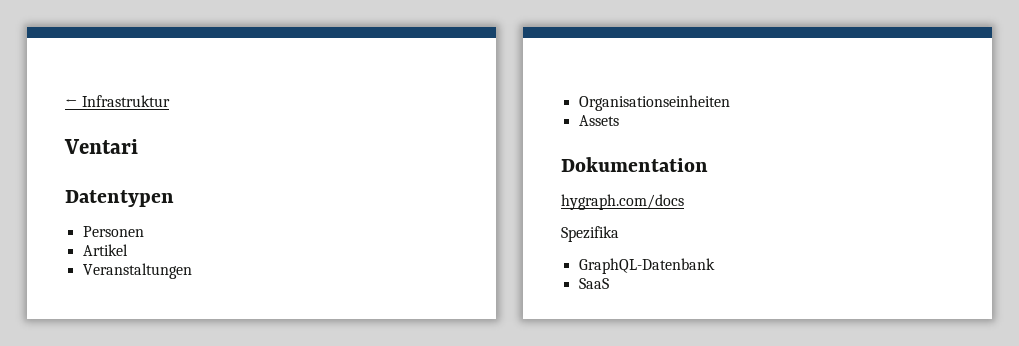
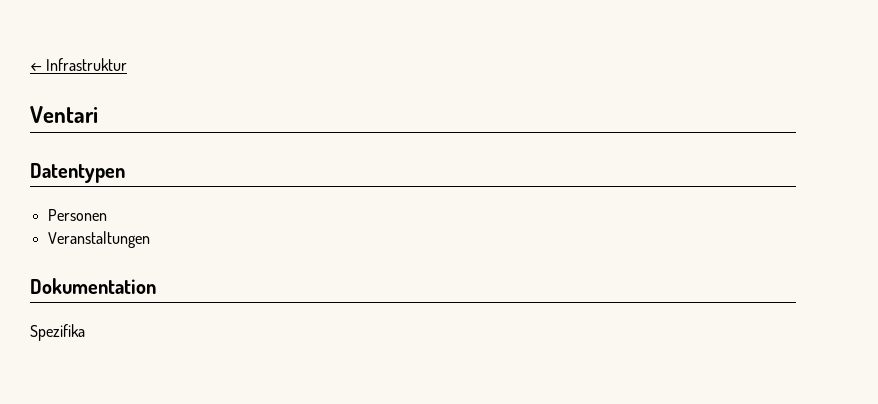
- Artikel
- Organisationseinheiten
- Assets
- hygraph.com/docs
- GraphQL-Datenbank
- SaaS

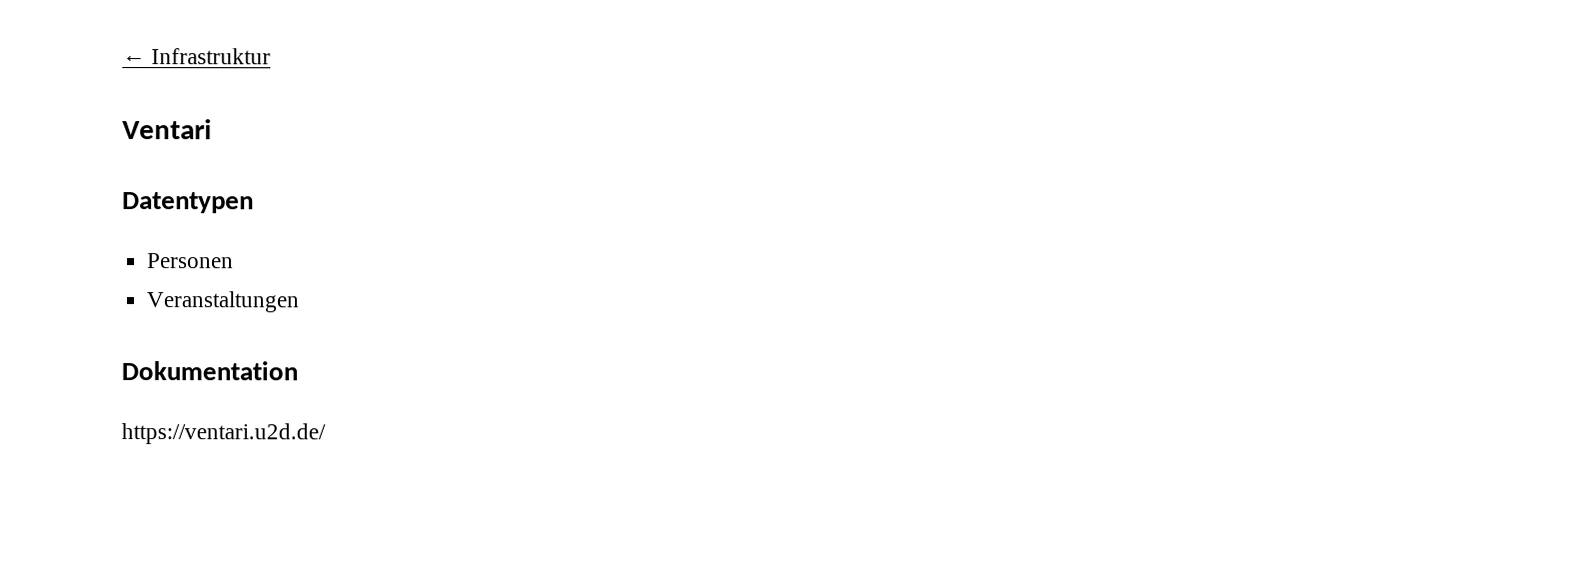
- Spezifika
+ https://ventari.u2d.de/

